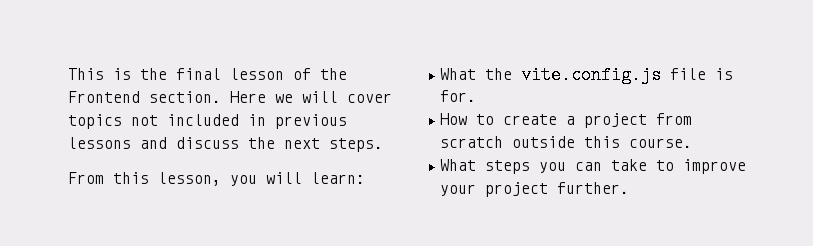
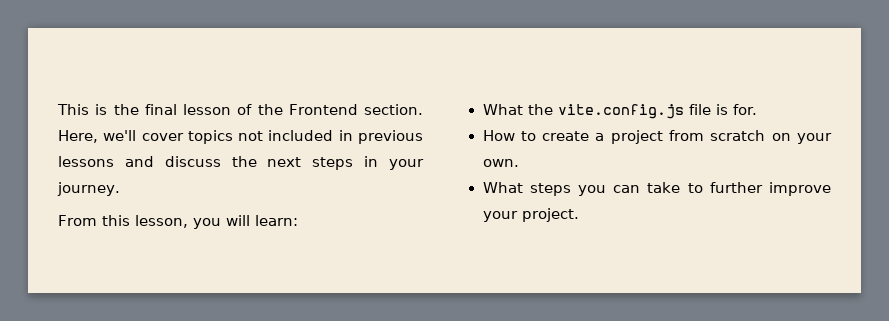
- Here we will cover topics not included in previous lessons and discuss the next steps.
+ Here, we'll cover topics not included in previous lessons and discuss the next steps in your journey.
- How to create a project from scratch outside this course.
+ How to create a project from scratch on your own.
- What steps you can take to improve your project further.
+ What steps you can take to further improve your project.

